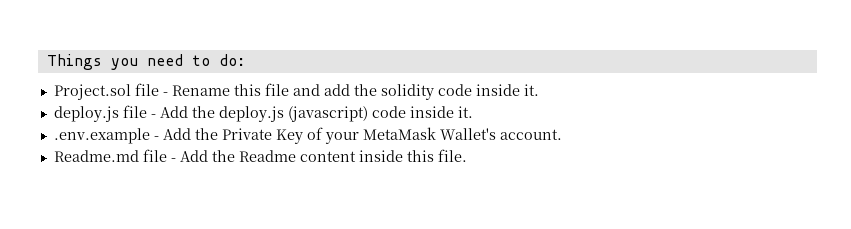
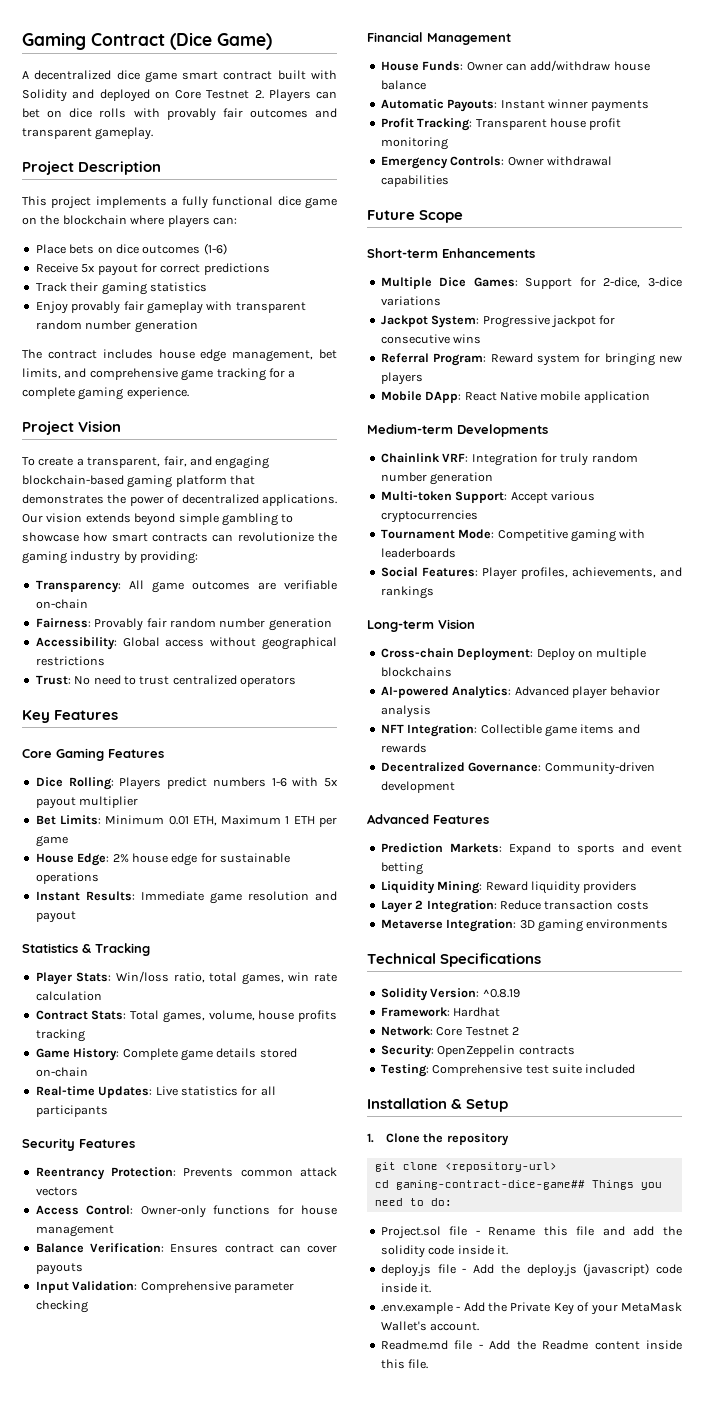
- Things you need to do:
+ Gaming Contract (Dice Game)
+ A decentralized dice game smart contract built with Solidity and deployed on Core Testnet 2. Players can bet on dice rolls with provably fair outcomes and transparent gameplay.
+ Project Description
+ This project implements a fully functional dice game on the blockchain where players can:
+ Place bets on dice outcomes (1-6)
+ Receive 5x payout for correct predictions
+ Track their gaming statistics
+ Enjoy provably fair gameplay with transparent random number generation
+ The contract includes house edge management, bet limits, and comprehensive game tracking for a complete gaming experience.
+ Project Vision
+ To create a transparent, fair, and engaging blockchain-based gaming platform that demonstrates the power of decentralized applications. Our vision extends beyond simple gambling to showcase how smart contracts can revolutionize the gaming industry by providing:
+ Transparency: All game outcomes are verifiable on-chain
+ Fairness: Provably fair random number generation
+ Accessibility: Global access without geographical restrictions
+ Trust: No need to trust centralized operators
+ Key Features
+ Core Gaming Features
+ Dice Rolling: Players predict numbers 1-6 with 5x payout multiplier
+ Bet Limits: Minimum 0.01 ETH, Maximum 1 ETH per game
+ House Edge: 2% house edge for sustainable operations
+ Instant Results: Immediate game resolution and payout
+ Statistics & Tracking
+ Player Stats: Win/loss ratio, total games, win rate calculation
+ Contract Stats: Total games, volume, house profits tracking
+ Game History: Complete game details stored on-chain
+ Real-time Updates: Live statistics for all participants
+ Security Features
+ Reentrancy Protection: Prevents common attack vectors
+ Access Control: Owner-only functions for house management
+ Balance Verification: Ensures contract can cover payouts
+ Input Validation: Comprehensive parameter checking
+ Financial Management
+ House Funds: Owner can add/withdraw house balance
+ Automatic Payouts: Instant winner payments
+ Profit Tracking: Transparent house profit monitoring
+ Emergency Controls: Owner withdrawal capabilities
+ Future Scope
+ Short-term Enhancements
+ Multiple Dice Games: Support for 2-dice, 3-dice variations
+ Jackpot System: Progressive jackpot for consecutive wins
+ Referral Program: Reward system for bringing new players
+ Mobile DApp: React Native mobile application
+ Medium-term Developments
+ Chainlink VRF: Integration for truly random number generation
+ Multi-token Support: Accept various cryptocurrencies
+ Tournament Mode: Competitive gaming with leaderboards
+ Social Features: Player profiles, achievements, and rankings
+ Long-term Vision
+ Cross-chain Deployment: Deploy on multiple blockchains
+ AI-powered Analytics: Advanced player behavior analysis
+ NFT Integration: Collectible game items and rewards
+ Decentralized Governance: Community-driven development
+ Advanced Features
+ Prediction Markets: Expand to sports and event betting
+ Liquidity Mining: Reward liquidity providers
+ Layer 2 Integration: Reduce transaction costs
+ Metaverse Integration: 3D gaming environments
+ Technical Specifications
+ Solidity Version: ^0.8.19
+ Framework: Hardhat
+ Network: Core Testnet 2
+ Security: OpenZeppelin contracts
+ Testing: Comprehensive test suite included
+ Installation & Setup
+ 1. Clone the repository
+ git clone <repository-url>
+ cd gaming-contract-dice-game## Things you need to do:

